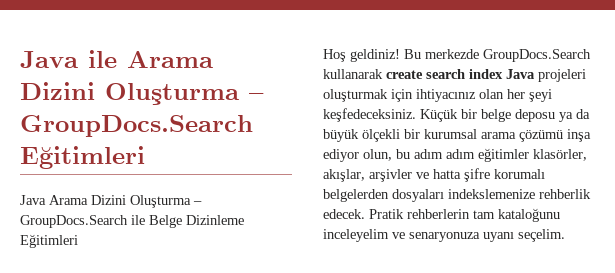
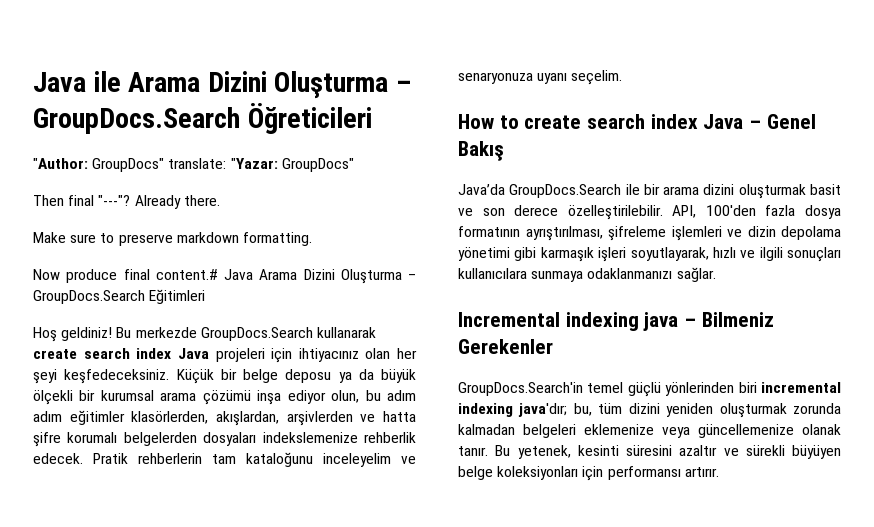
- Java ile Arama Dizini Oluşturma – GroupDocs.Search Eğitimleri
- Java Arama Dizini Oluşturma – GroupDocs.Search ile Belge Dizinleme Eğitimleri
+ Java ile Arama Dizini Oluşturma – GroupDocs.Search Öğreticileri
+ "Author: GroupDocs" translate: "Yazar: GroupDocs"
+ Then final "---"? Already there.
+ Make sure to preserve markdown formatting.
+ Now produce final content.# Java Arama Dizini Oluşturma – GroupDocs.Search Eğitimleri
- Bu merkezde GroupDocs.Search kullanarak create search index Java projeleri oluşturmak için ihtiyacınız olan her şeyi keşfedeceksiniz.
+ Bu merkezde GroupDocs.Search kullanarak create search index Java projeleri için ihtiyacınız olan her şeyi keşfedeceksiniz.
- Küçük bir belge deposu ya da büyük ölçekli bir kurumsal arama çözümü inşa ediyor olun, bu adım adım eğitimler klasörler, akışlar, arşivler ve hatta şifre korumalı belgelerden dosyaları indekslemenize rehberlik edecek.
+ Küçük bir belge deposu ya da büyük ölçekli bir kurumsal arama çözümü inşa ediyor olun, bu adım adım eğitimler klasörlerden, akışlardan, arşivlerden ve hatta şifre korumalı belgelerden dosyaları indekslemenize rehberlik edecek.
+ How to create search index Java – Genel Bakış
+ Java’da GroupDocs.Search ile bir arama dizini oluşturmak basit ve son derece özelleştirilebilir. API, 100'den fazla dosya formatının ayrıştırılması, şifreleme işlemleri ve dizin depolama yönetimi gibi karmaşık işleri soyutlayarak, hızlı ve ilgili sonuçları kullanıcılara sunmaya odaklanmanızı sağlar.
+ Incremental indexing java – Bilmeniz Gerekenler
+ GroupDocs.Search'in temel güçlü yönlerinden biri incremental indexing java'dır; bu, tüm dizini yeniden oluşturmak zorunda kalmadan belgeleri eklemenize veya güncellemenize olanak tanır. Bu yetenek, kesinti süresini azaltır ve sürekli büyüyen belge koleksiyonları için performansı artırır.

